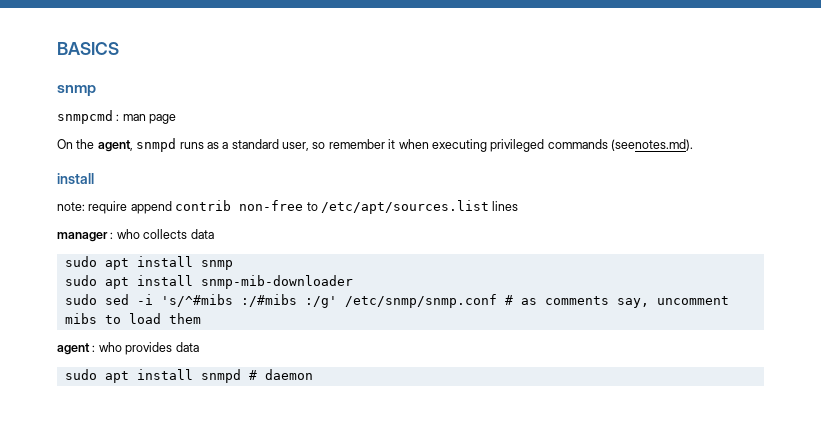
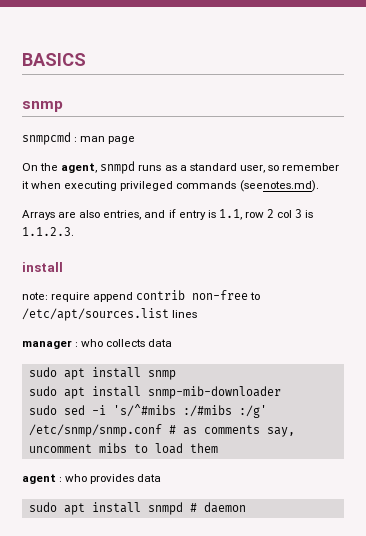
+ Arrays are also entries, and if entry is 1.1, row 2 col 3 is 1.1.2.3.

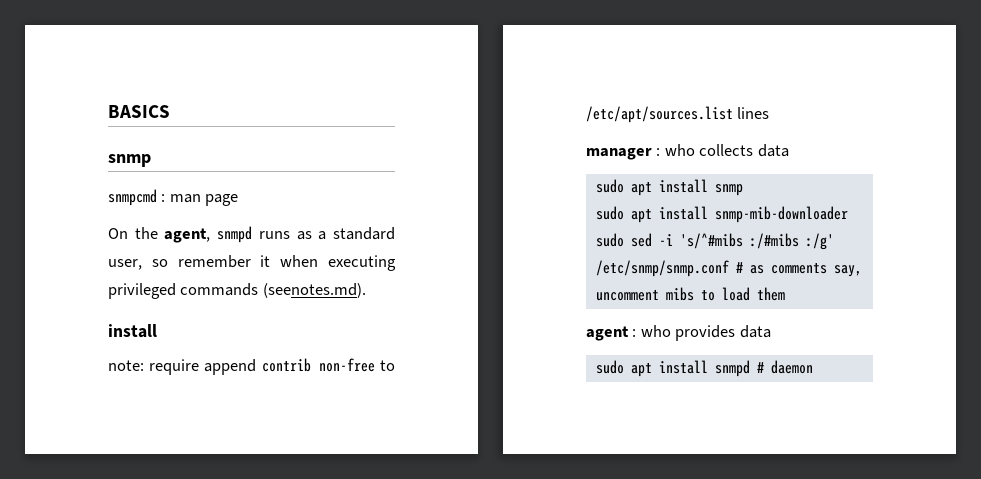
- Arrays are also entries, and if entry is 1.1, row 2 col 3 is 1.1.2.3.

